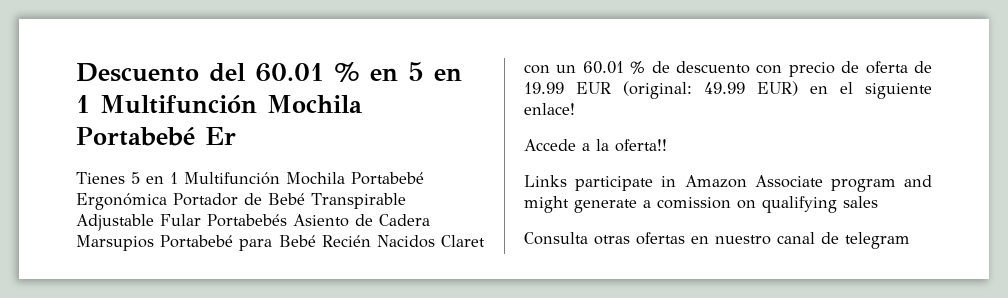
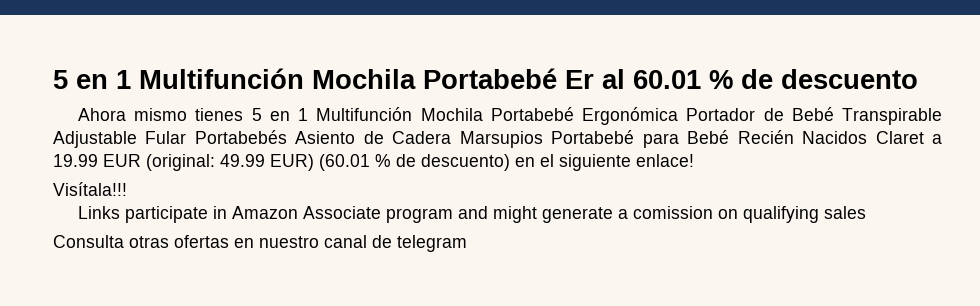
- Descuento del 60.01 % en 5 en 1 Multifunción Mochila Portabebé Er
- Tienes 5 en 1 Multifunción Mochila Portabebé Ergonómica Portador de Bebé Transpirable Adjustable Fular Portabebés Asiento de Cadera Marsupios Portabebé para Bebé Recién Nacidos Claret con un 60.01 % de descuento con precio de oferta de 19.99 EUR (original: 49.99 EUR) en el siguiente enlace!
+ 5 en 1 Multifunción Mochila Portabebé Er al 60.01 % de descuento
+ Ahora mismo tienes 5 en 1 Multifunción Mochila Portabebé Ergonómica Portador de Bebé Transpirable Adjustable Fular Portabebés Asiento de Cadera Marsupios Portabebé para Bebé Recién Nacidos Claret a 19.99 EUR (original: 49.99 EUR) (60.01 % de descuento) en el siguiente enlace!
- Accede a la oferta!!
+ Visítala!!!

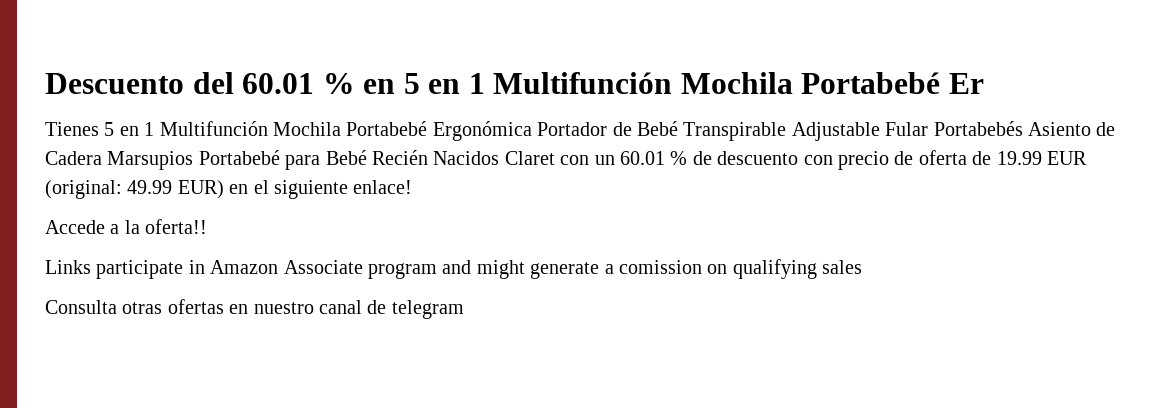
- 5 en 1 Multifunción Mochila Portabebé Er al 60.01 % de descuento
- Ahora mismo tienes 5 en 1 Multifunción Mochila Portabebé Ergonómica Portador de Bebé Transpirable Adjustable Fular Portabebés Asiento de Cadera Marsupios Portabebé para Bebé Recién Nacidos Claret a 19.99 EUR (original: 49.99 EUR) (60.01 % de descuento) en el siguiente enlace!
+ Descuento del 60.01 % en 5 en 1 Multifunción Mochila Portabebé Er
+ Tienes 5 en 1 Multifunción Mochila Portabebé Ergonómica Portador de Bebé Transpirable Adjustable Fular Portabebés Asiento de Cadera Marsupios Portabebé para Bebé Recién Nacidos Claret con un 60.01 % de descuento con precio de oferta de 19.99 EUR (original: 49.99 EUR) en el siguiente enlace!
- Visítala!!!
+ Accede a la oferta!!

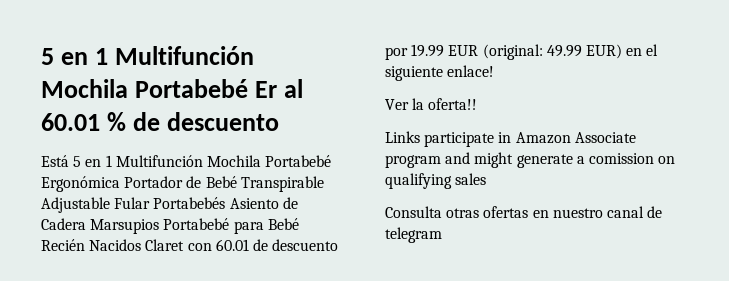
- Descuento del 60.01 % en 5 en 1 Multifunción Mochila Portabebé Er
- Tienes 5 en 1 Multifunción Mochila Portabebé Ergonómica Portador de Bebé Transpirable Adjustable Fular Portabebés Asiento de Cadera Marsupios Portabebé para Bebé Recién Nacidos Claret con un 60.01 % de descuento con precio de oferta de 19.99 EUR (original: 49.99 EUR) en el siguiente enlace!
+ 5 en 1 Multifunción Mochila Portabebé Er al 60.01 % de descuento
+ Está 5 en 1 Multifunción Mochila Portabebé Ergonómica Portador de Bebé Transpirable Adjustable Fular Portabebés Asiento de Cadera Marsupios Portabebé para Bebé Recién Nacidos Claret con 60.01 de descuento por 19.99 EUR (original: 49.99 EUR) en el siguiente enlace!
- Accede a la oferta!!
+ Ver la oferta!!

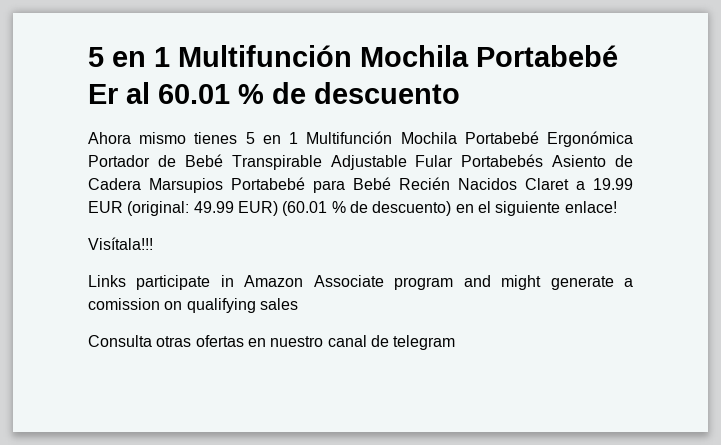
- Está 5 en 1 Multifunción Mochila Portabebé Ergonómica Portador de Bebé Transpirable Adjustable Fular Portabebés Asiento de Cadera Marsupios Portabebé para Bebé Recién Nacidos Claret con 60.01 de descuento por 19.99 EUR (original: 49.99 EUR) en el siguiente enlace!
+ Ahora mismo tienes 5 en 1 Multifunción Mochila Portabebé Ergonómica Portador de Bebé Transpirable Adjustable Fular Portabebés Asiento de Cadera Marsupios Portabebé para Bebé Recién Nacidos Claret a 19.99 EUR (original: 49.99 EUR) (60.01 % de descuento) en el siguiente enlace!
- Ver la oferta!!
+ Visítala!!!

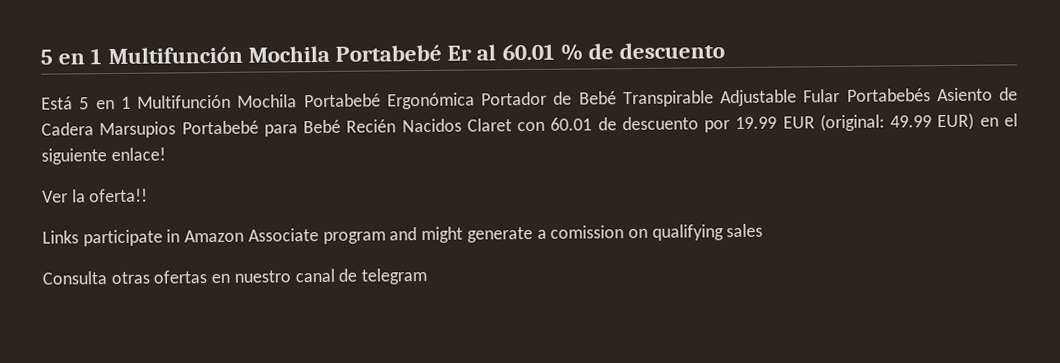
- Ahora mismo tienes 5 en 1 Multifunción Mochila Portabebé Ergonómica Portador de Bebé Transpirable Adjustable Fular Portabebés Asiento de Cadera Marsupios Portabebé para Bebé Recién Nacidos Claret a 19.99 EUR (original: 49.99 EUR) (60.01 % de descuento) en el siguiente enlace!
+ Está 5 en 1 Multifunción Mochila Portabebé Ergonómica Portador de Bebé Transpirable Adjustable Fular Portabebés Asiento de Cadera Marsupios Portabebé para Bebé Recién Nacidos Claret con 60.01 de descuento por 19.99 EUR (original: 49.99 EUR) en el siguiente enlace!
- Visítala!!!
+ Ver la oferta!!

